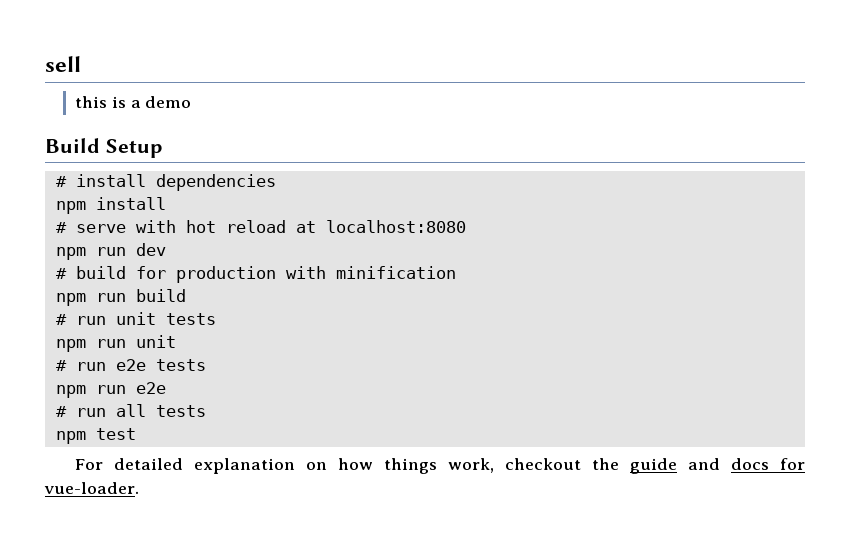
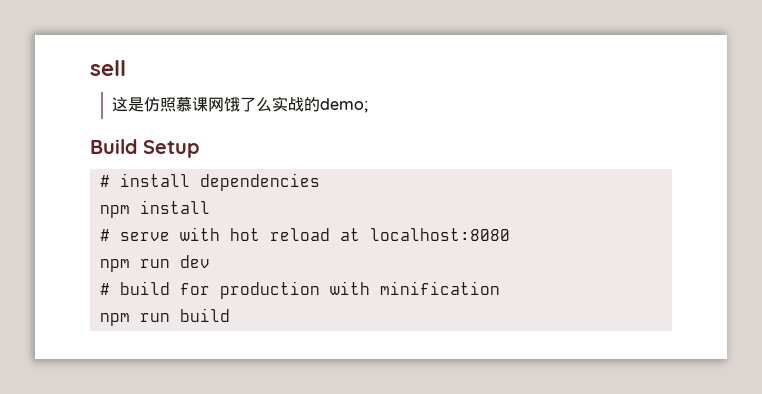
- this is a demo
+ 这是仿照慕课网饿了么实战的demo;
- # run unit tests
- npm run unit
- # run e2e tests
- npm run e2e
- # run all tests
- npm test
- For detailed explanation on how things work, checkout the guide and docs for vue-loader.

